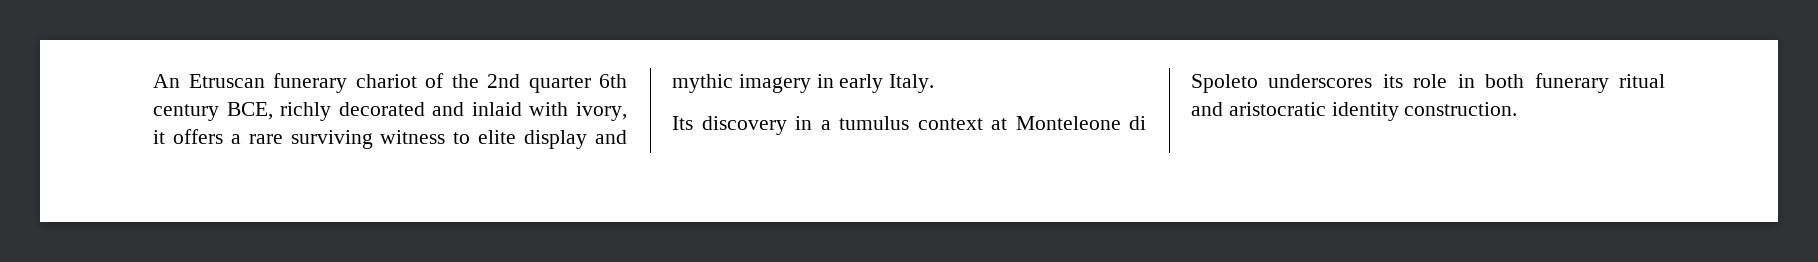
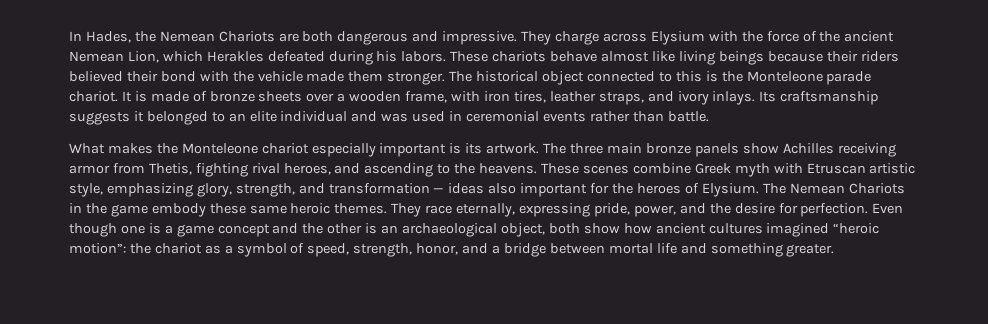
- An Etruscan funerary chariot of the 2nd quarter 6th century BCE, richly decorated and inlaid with ivory, it offers a rare surviving witness to elite display and mythic imagery in early Italy.
- Its discovery in a tumulus context at Monteleone di Spoleto underscores its role in both funerary ritual and aristocratic identity construction.
+ In Hades, the Nemean Chariots are both dangerous and impressive. They charge across Elysium with the force of the ancient Nemean Lion, which Herakles defeated during his labors. These chariots behave almost like living beings because their riders believed their bond with the vehicle made them stronger. The historical object connected to this is the Monteleone parade chariot. It is made of bronze sheets over a wooden frame, with iron tires, leather straps, and ivory inlays. Its craftsmanship suggests it belonged to an elite individual and was used in ceremonial events rather than battle.
+ What makes the Monteleone chariot especially important is its artwork. The three main bronze panels show Achilles receiving armor from Thetis, fighting rival heroes, and ascending to the heavens. These scenes combine Greek myth with Etruscan artistic style, emphasizing glory, strength, and transformation — ideas also important for the heroes of Elysium. The Nemean Chariots in the game embody these same heroic themes. They race eternally, expressing pride, power, and the desire for perfection. Even though one is a game concept and the other is an archaeological object, both show how ancient cultures imagined “heroic motion”: the chariot as a symbol of speed, strength, honor, and a bridge between mortal life and something greater.

